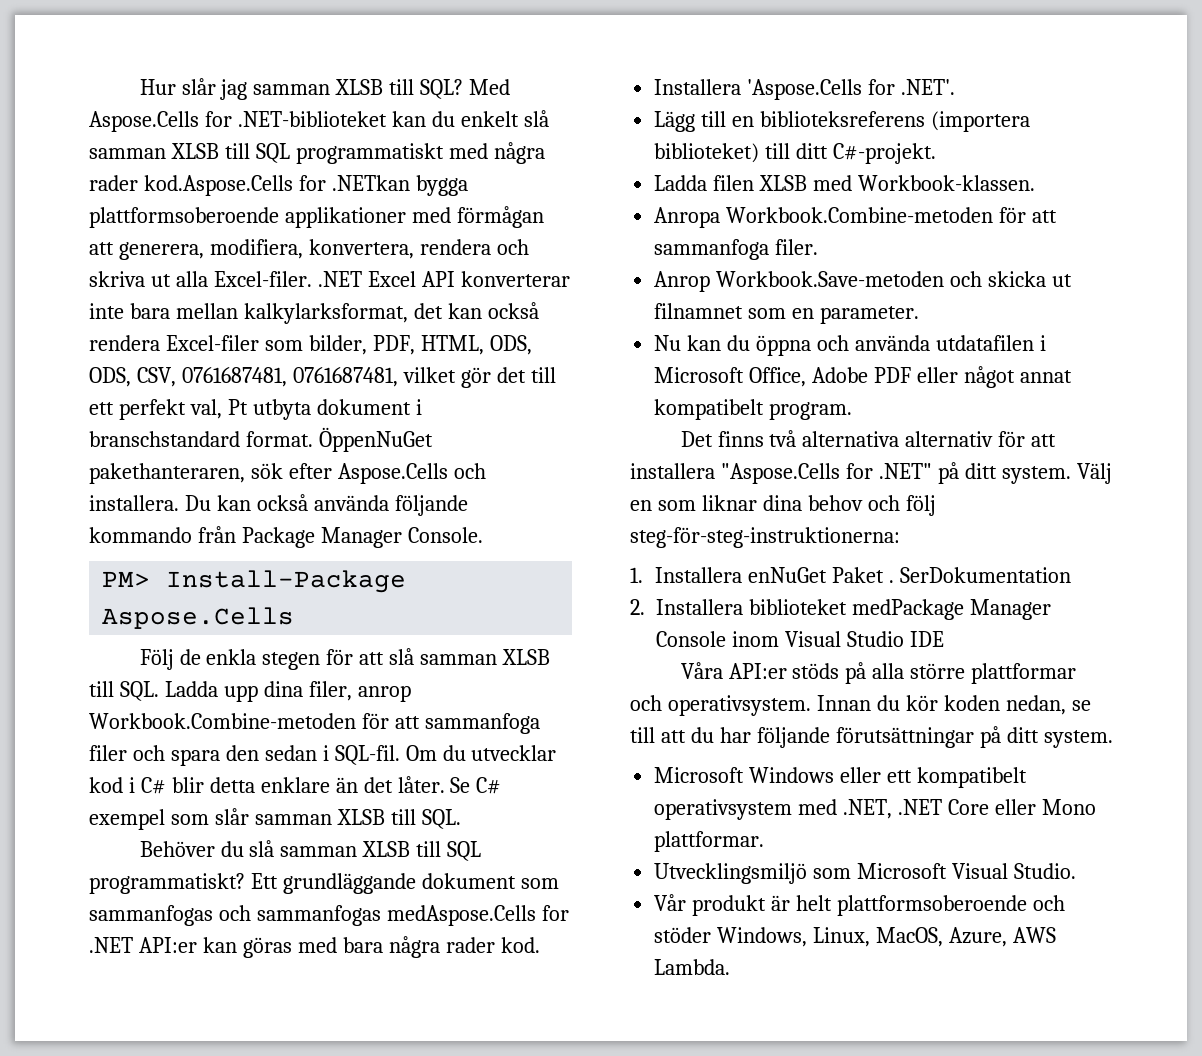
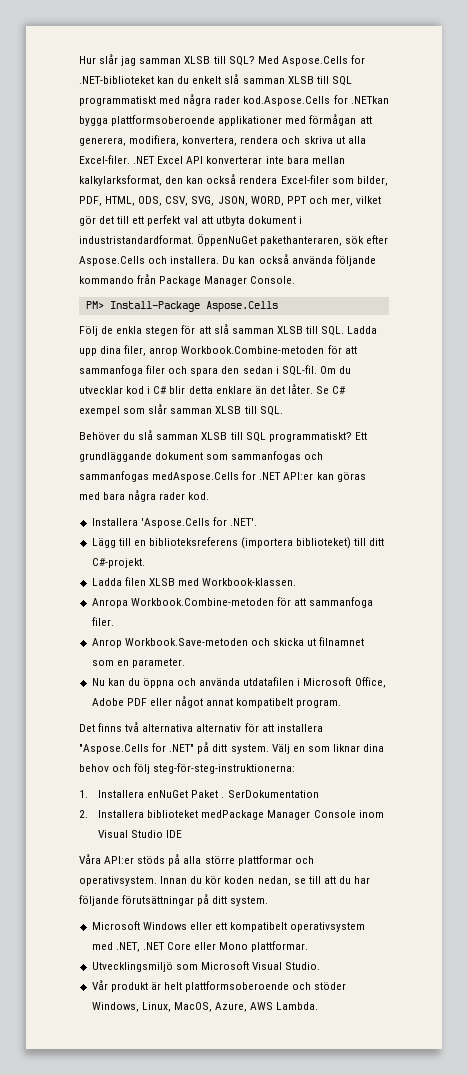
- Med Aspose.Cells for .NET-biblioteket kan du enkelt slå samman XLSB till SQL programmatiskt med några rader kod.Aspose.Cells for .NETkan bygga plattformsoberoende applikationer med förmågan att generera, modifiera, konvertera, rendera och skriva ut alla Excel-filer. .NET Excel API konverterar inte bara mellan kalkylarksformat, det kan också rendera Excel-filer som bilder, PDF, HTML, ODS, ODS, CSV, 0761687481, 0761687481, vilket gör det till ett perfekt val, Pt utbyta dokument i branschstandard format.
+ Med Aspose.Cells for .NET-biblioteket kan du enkelt slå samman XLSB till SQL programmatiskt med några rader kod.Aspose.Cells for .NETkan bygga plattformsoberoende applikationer med förmågan att generera, modifiera, konvertera, rendera och skriva ut alla Excel-filer. .NET Excel API konverterar inte bara mellan kalkylarksformat, den kan också rendera Excel-filer som bilder, PDF, HTML, ODS, CSV, SVG, JSON, WORD, PPT och mer, vilket gör det till ett perfekt val att utbyta dokument i industristandardformat.

